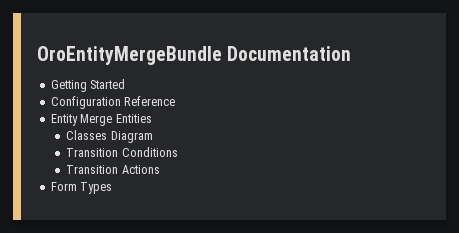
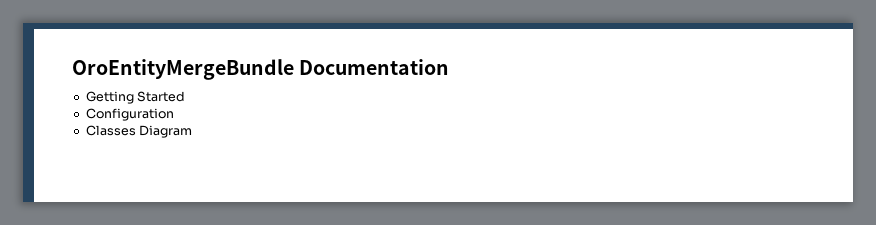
- Configuration Reference
- Entity Merge Entities
+ Configuration
  Classes Diagram
- Transition Conditions
- Transition Actions
- Form Types

